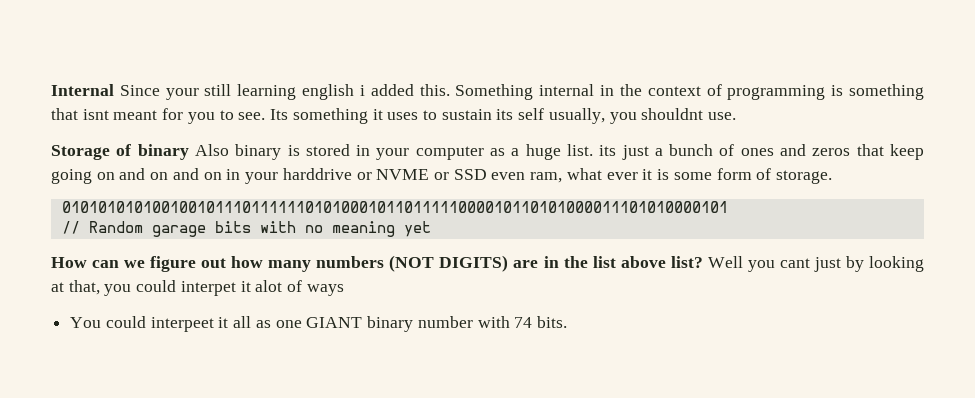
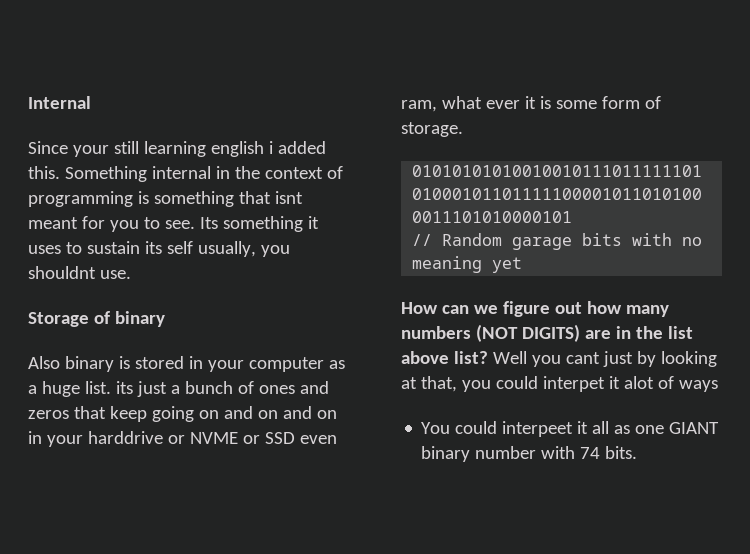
- Internal Since your still learning english i added this.
+ Internal
+ Since your still learning english i added this.
- Storage of binary Also binary is stored in your computer as a huge list. its just a bunch of ones and zeros that keep going on and on and on in your harddrive or NVME or SSD even ram, what ever it is some form of storage.
+ Storage of binary
+ Also binary is stored in your computer as a huge list. its just a bunch of ones and zeros that keep going on and on and on in your harddrive or NVME or SSD even ram, what ever it is some form of storage.

